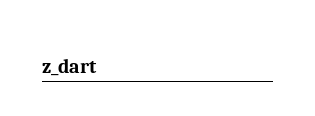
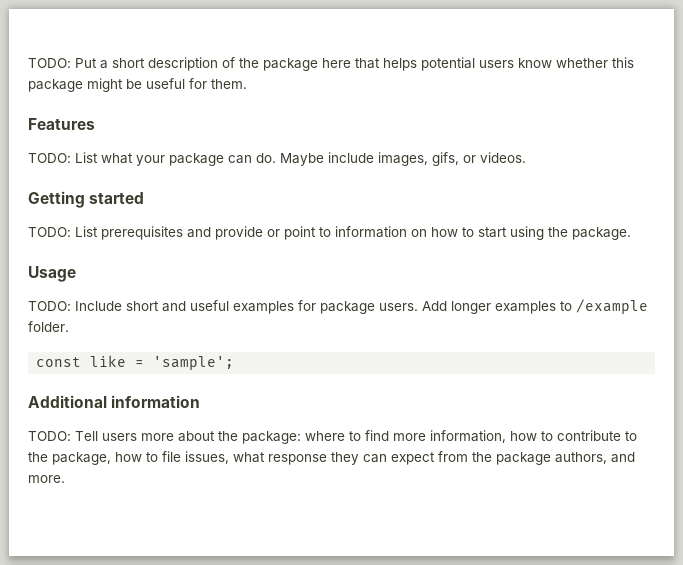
- z_dart
+ TODO: Put a short description of the package here that helps potential users know whether this package might be useful for them.
+ Features
+ TODO: List what your package can do. Maybe include images, gifs, or videos.
+ Getting started
+ TODO: List prerequisites and provide or point to information on how to start using the package.
+ Usage
+ TODO: Include short and useful examples for package users. Add longer examples to /example folder.
+ const like = 'sample';
+ Additional information
+ TODO: Tell users more about the package: where to find more information, how to contribute to the package, how to file issues, what response they can expect from the package authors, and more.

